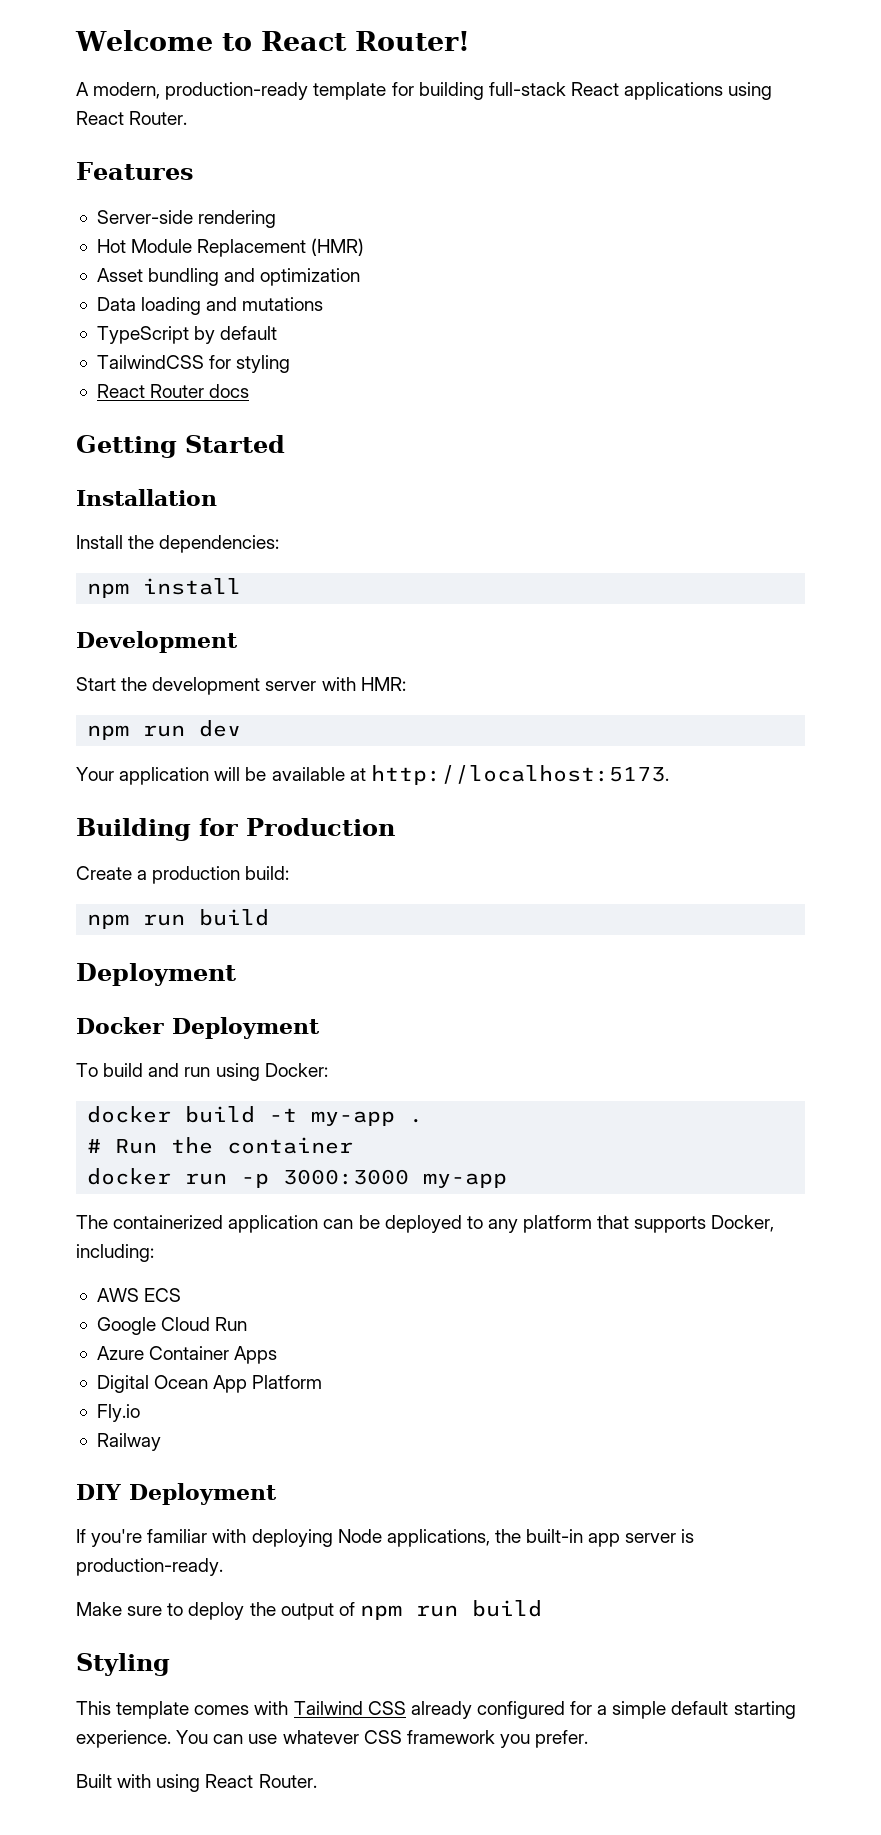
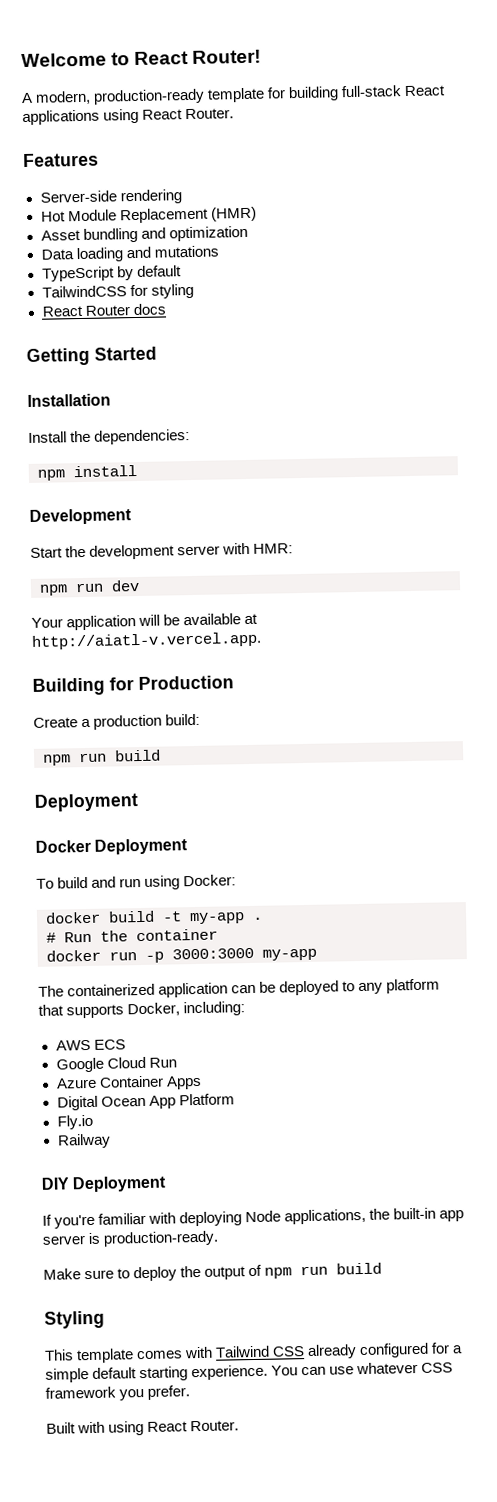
- Your application will be available at http://localhost:5173.
+ Your application will be available at http://aiatl-v.vercel.app.

